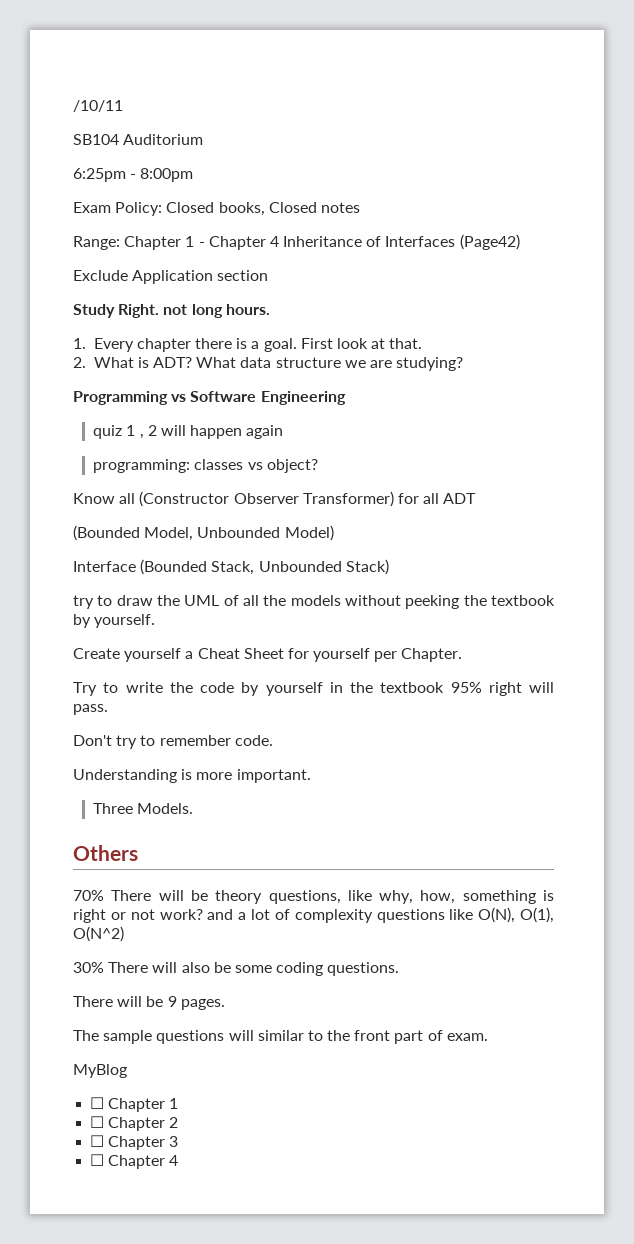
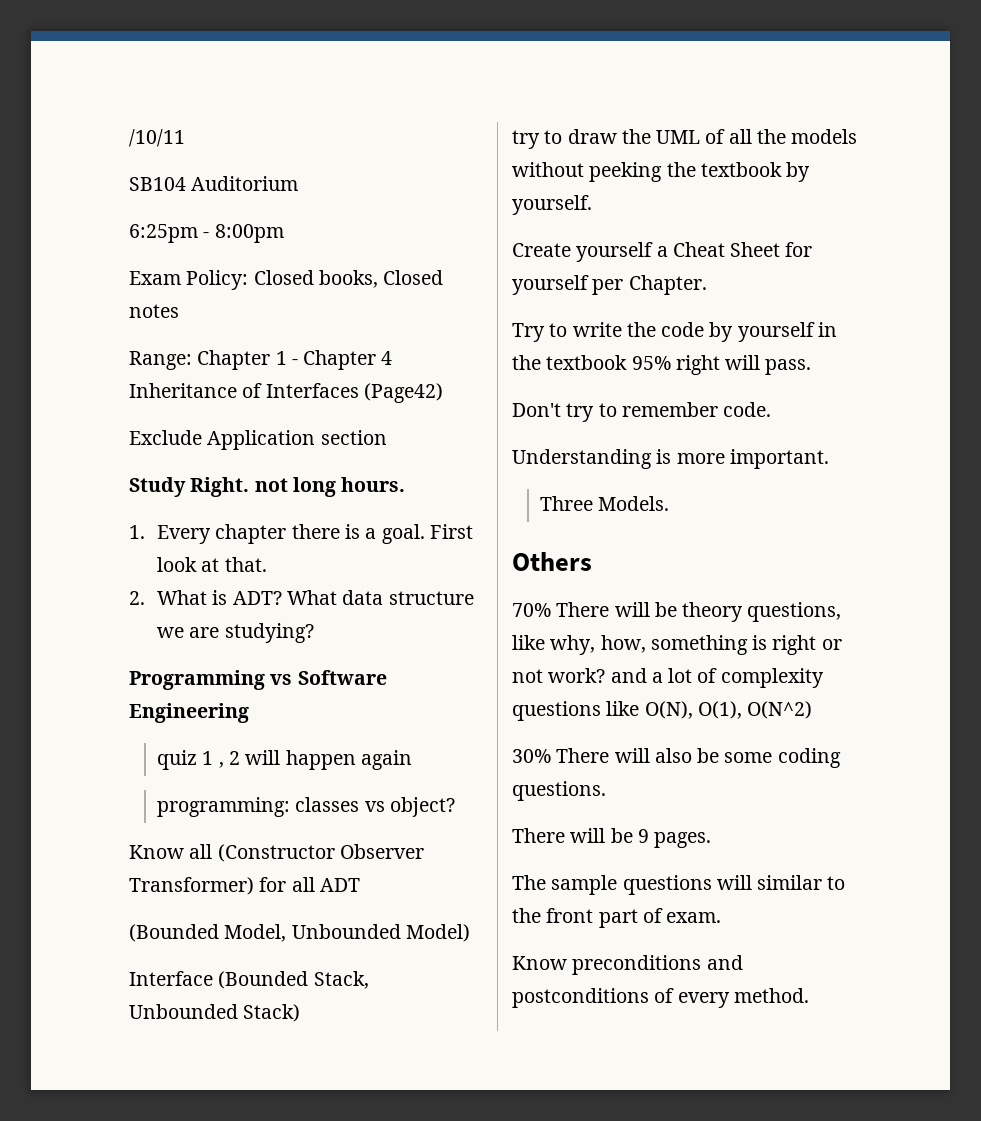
- MyBlog
- ☐ Chapter 1
- ☐ Chapter 2
- ☐ Chapter 3
- ☐ Chapter 4
+ Know preconditions and postconditions of every method.

